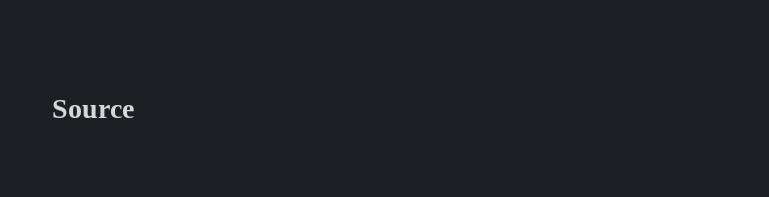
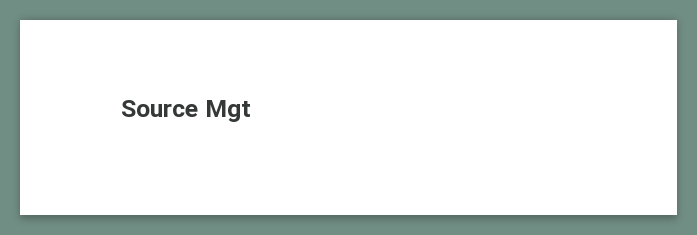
- Source
+ Source Mgt

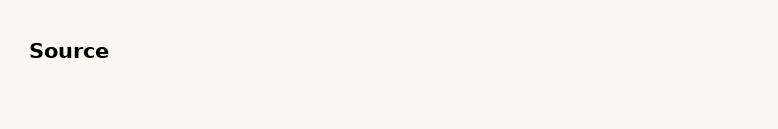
- Source Mgt
+ Source

